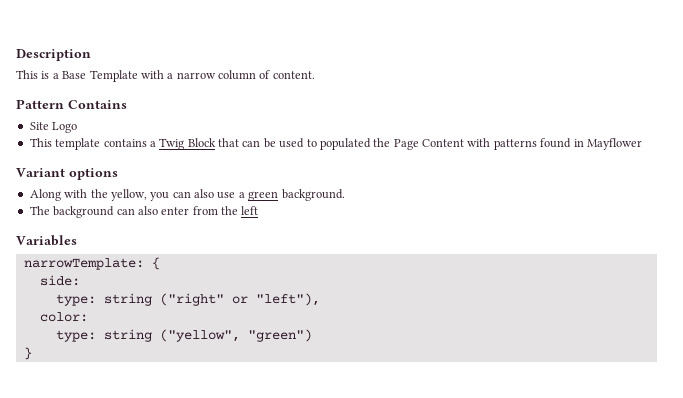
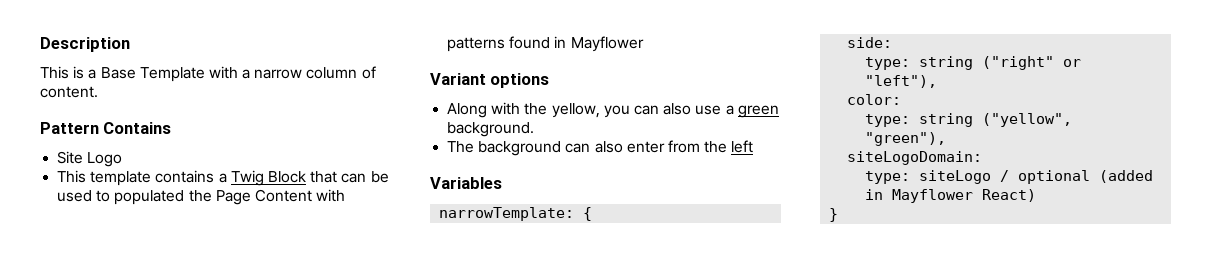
- type: string ("yellow", "green")
+ type: string ("yellow", "green"),
+ siteLogoDomain:
+ type: siteLogo / optional (added in Mayflower React)

